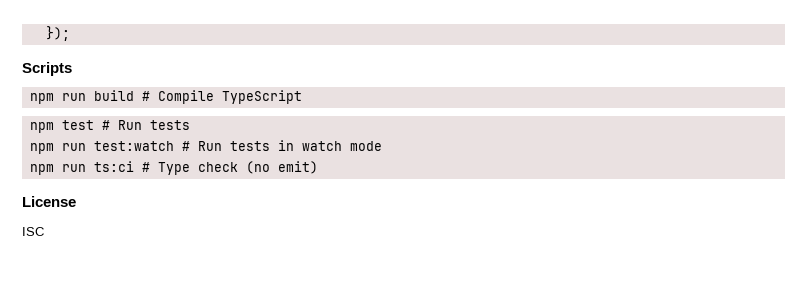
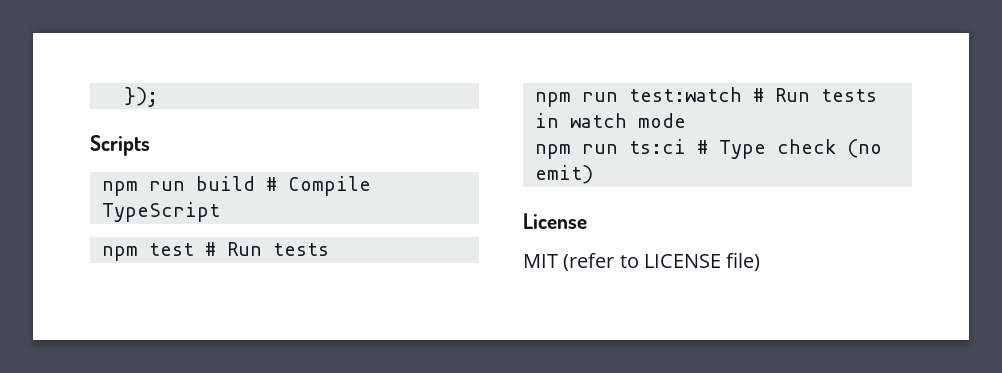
- ISC
+ MIT (refer to LICENSE file)

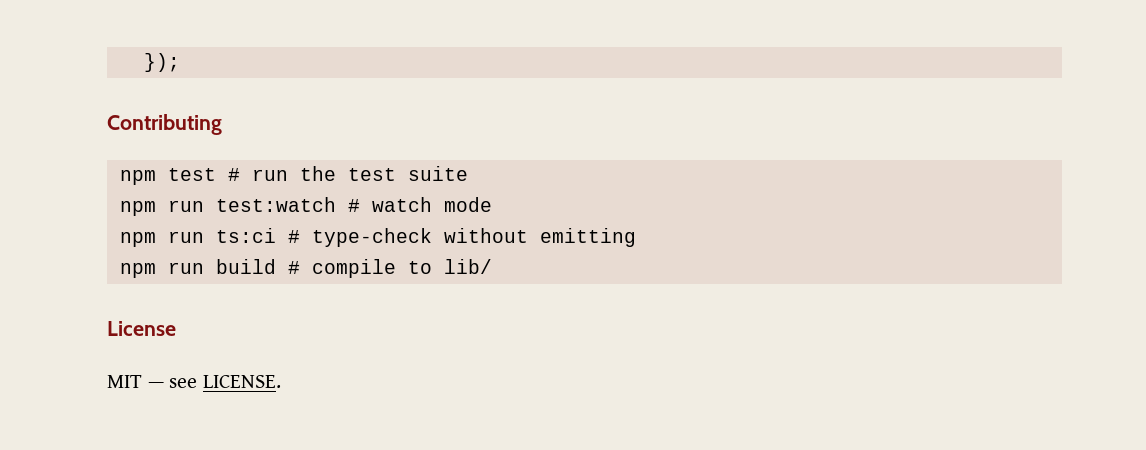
- Scripts
- npm run build # Compile TypeScript
+ Contributing
- npm test # Run tests
+ npm test # run the test suite
- npm run test:watch # Run tests in watch mode
+ npm run test:watch # watch mode
- npm run ts:ci # Type check (no emit)
+ npm run ts:ci # type-check without emitting
+ npm run build # compile to lib/
  License
- MIT (refer to LICENSE file)
+ MIT — see LICENSE.

